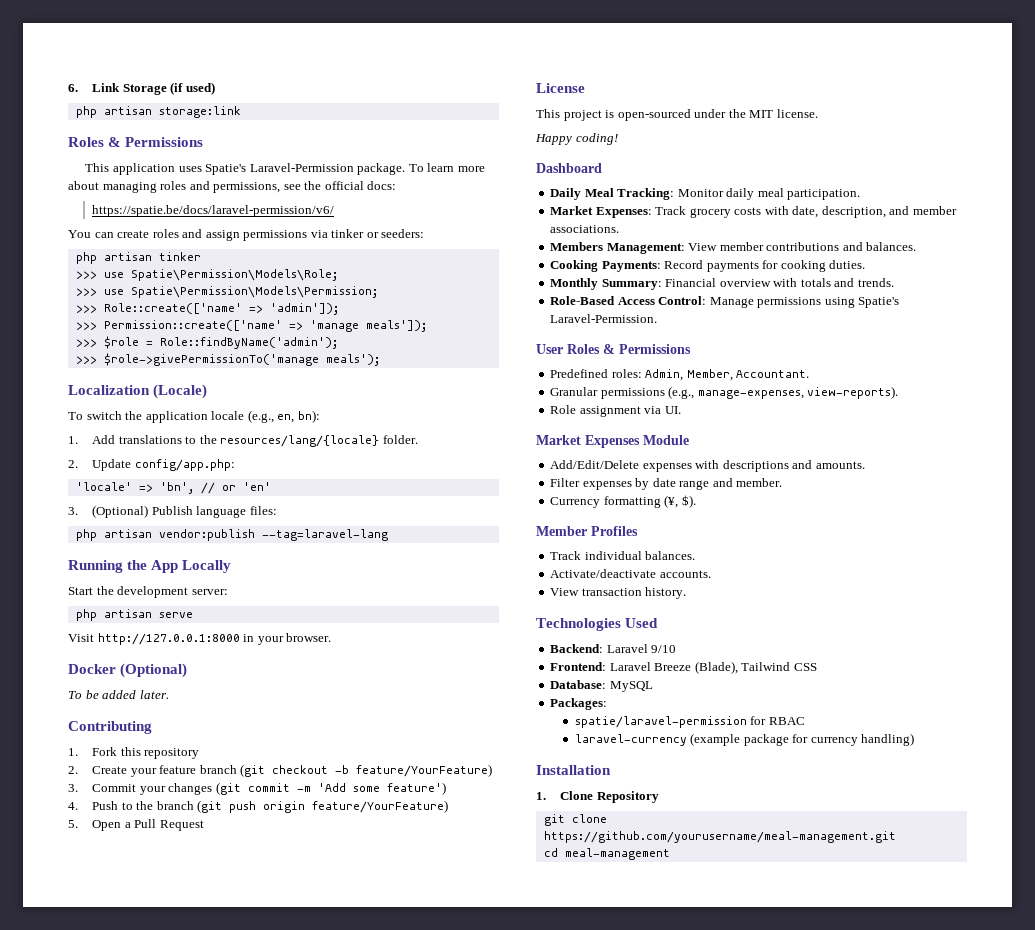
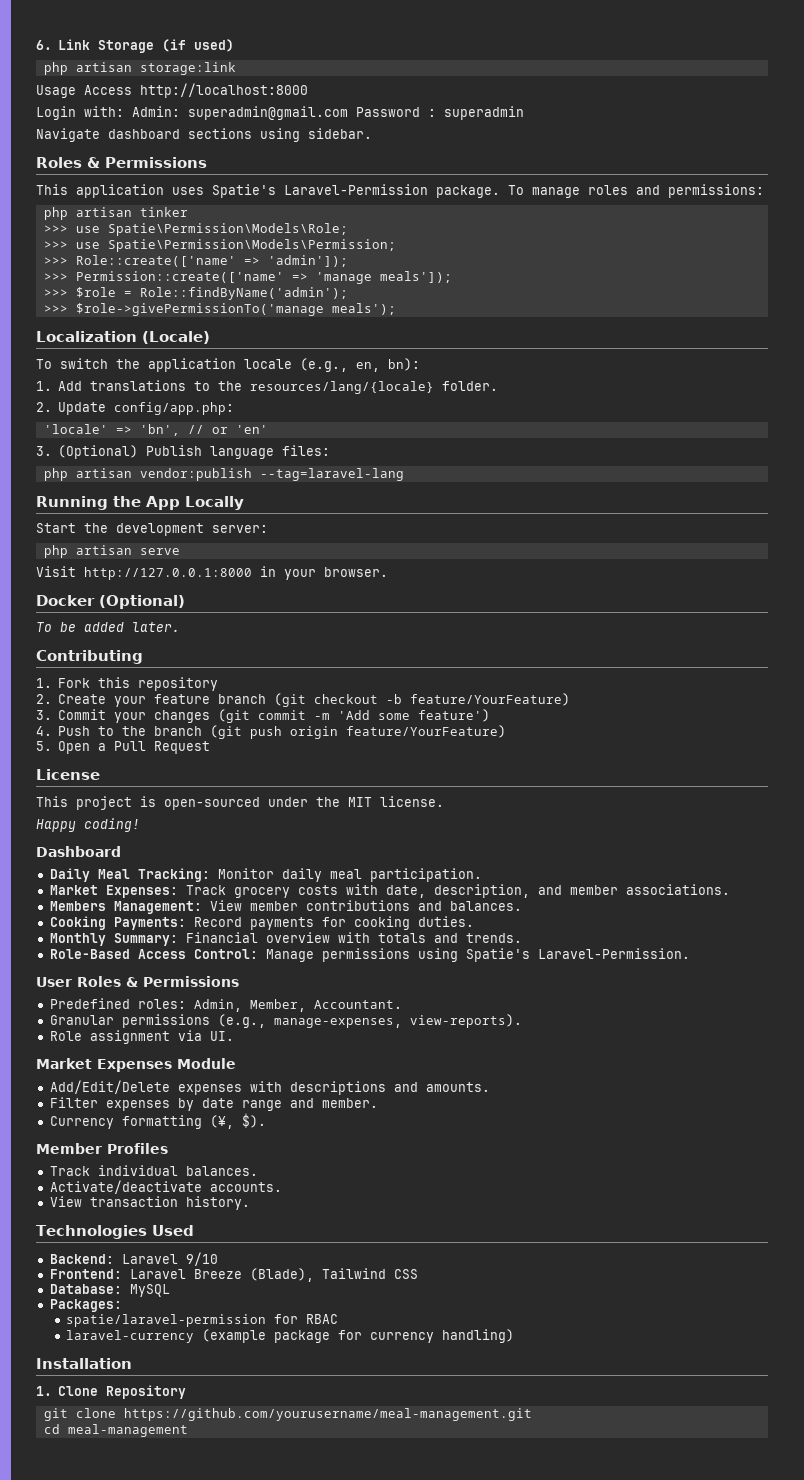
+ Usage Access http://localhost:8000
+ Login with: Admin: superadmin@gmail.com Password : superadmin
+ Navigate dashboard sections using sidebar.
- To learn more about managing roles and permissions, see the official docs:
- https://spatie.be/docs/laravel-permission/v6/
- You can create roles and assign permissions via tinker or seeders:
+ To manage roles and permissions:

